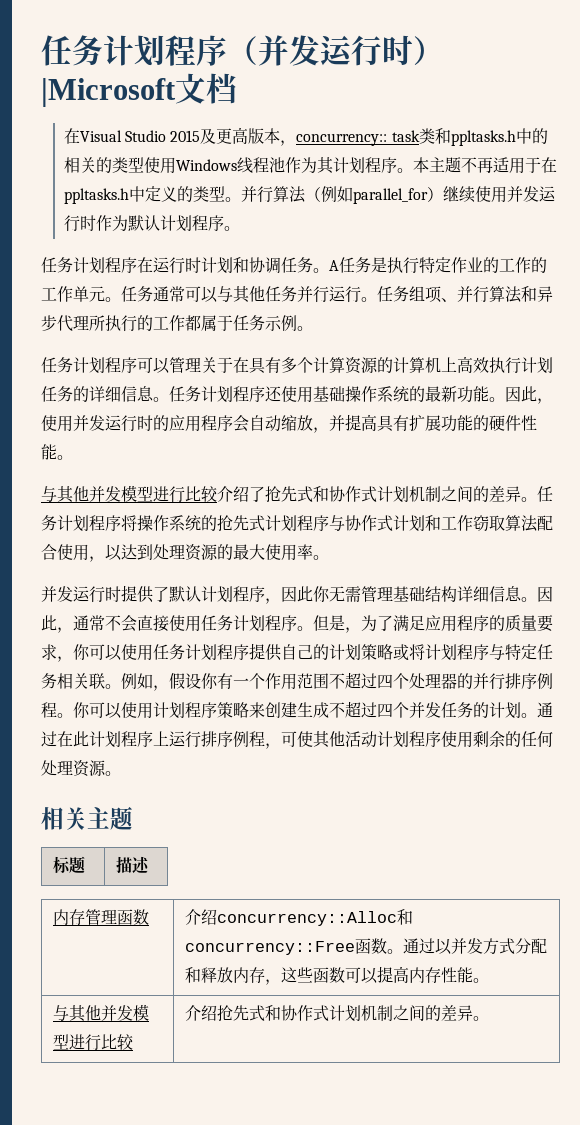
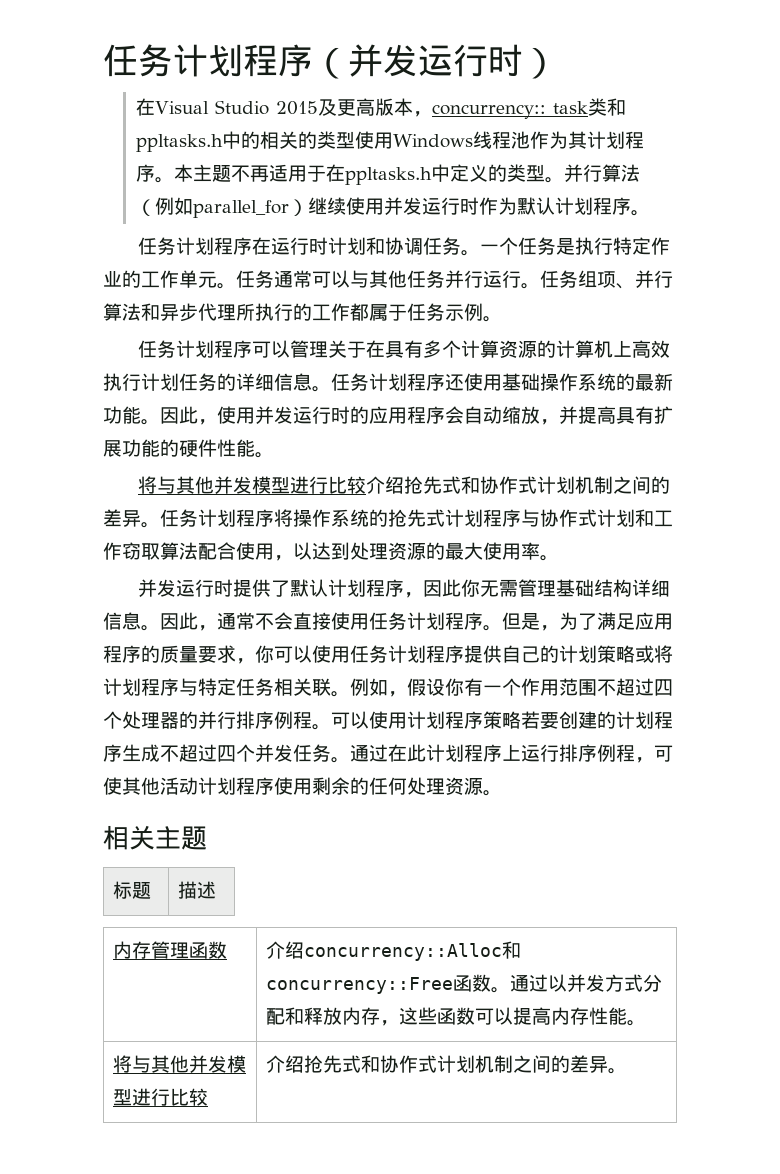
- 任务计划程序（并发运行时）|Microsoft文档
+ 任务计划程序（并发运行时）
- A任务是执行特定作业的工作的工作单元。
+ 一个任务是执行特定作业的工作单元。
- 与其他并发模型进行比较介绍了抢先式和协作式计划机制之间的差异。
+ 将与其他并发模型进行比较介绍抢先式和协作式计划机制之间的差异。
- 你可以使用计划程序策略来创建生成不超过四个并发任务的计划。
+ 可以使用计划程序策略若要创建的计划程序生成不超过四个并发任务。
- 与其他并发模型进行比较 | 介绍抢先式和协作式计划机制之间的差异。
+ 将与其他并发模型进行比较 | 介绍抢先式和协作式计划机制之间的差异。

